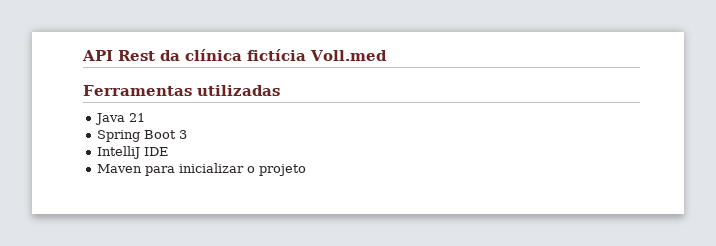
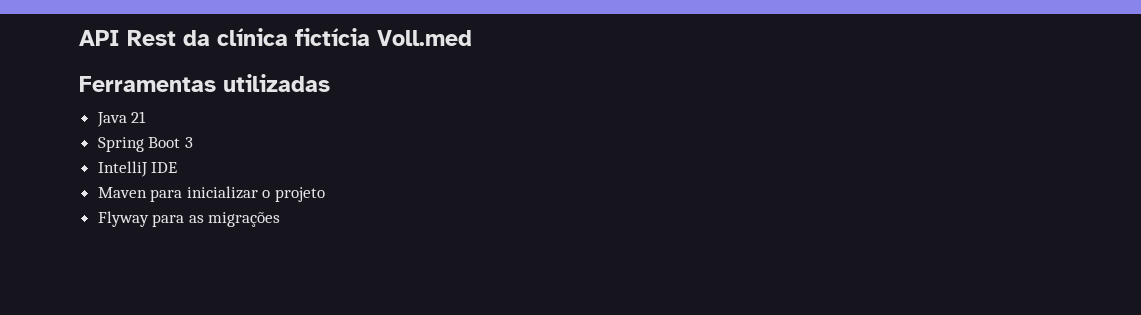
+ Flyway para as migrações

